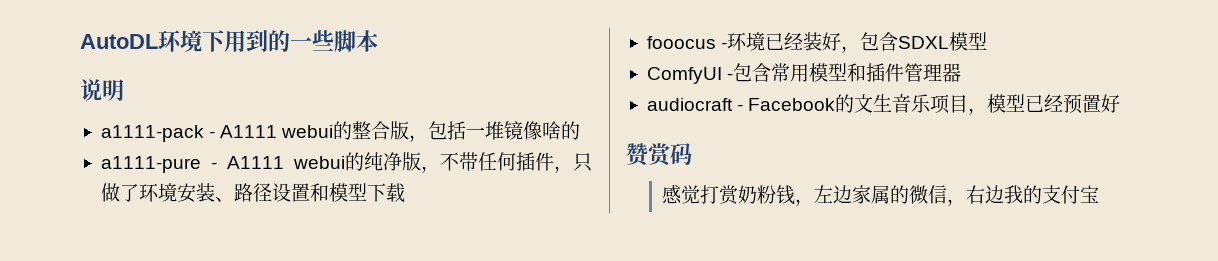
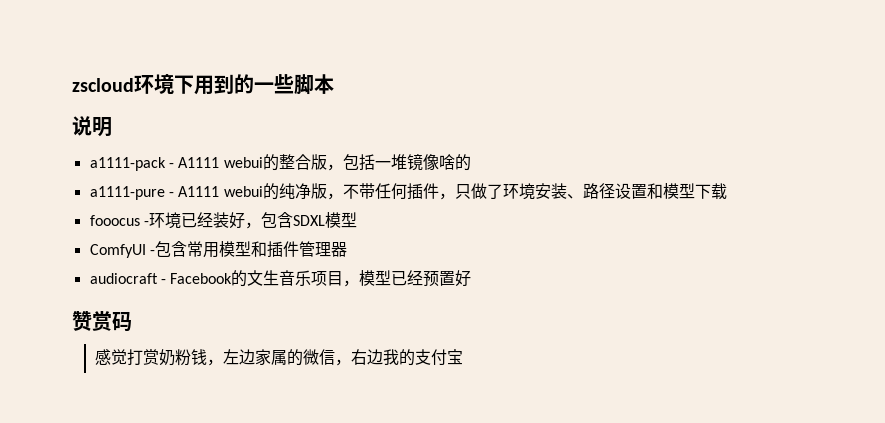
- AutoDL环境下用到的一些脚本
+ zscloud环境下用到的一些脚本

